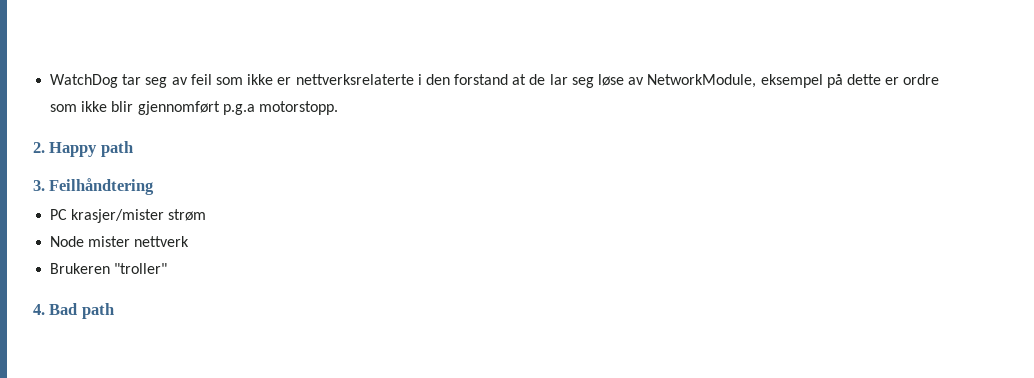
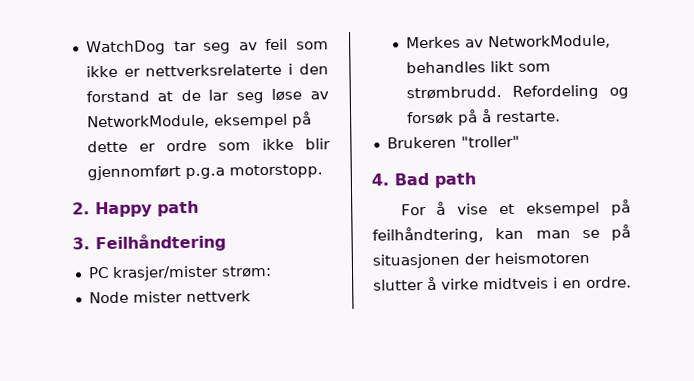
- PC krasjer/mister strøm
+ PC krasjer/mister strøm:
+ Merkes av NetworkModule, behandles likt som strømbrudd. Refordeling og forsøk på å restarte.
+ For å vise et eksempel på feilhåndtering, kan man se på situasjonen der heismotoren slutter å virke midtveis i en ordre.

